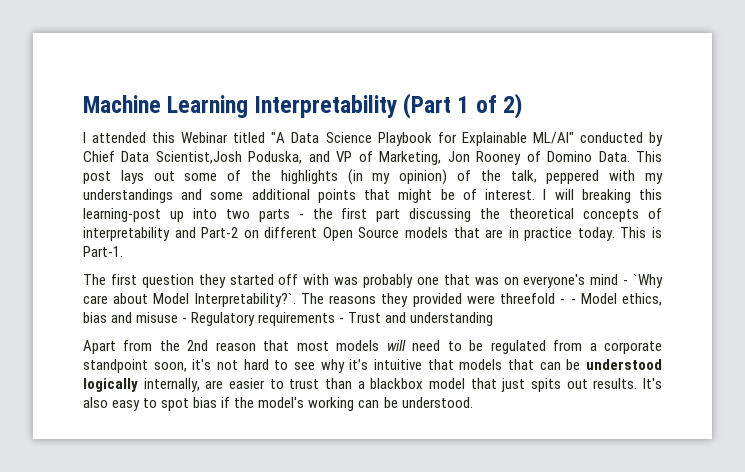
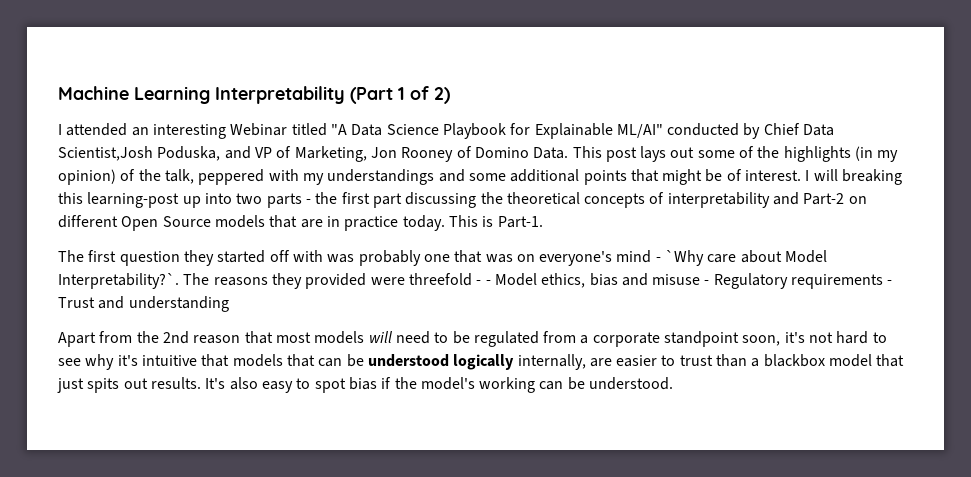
- I attended this Webinar titled "A Data Science Playbook for Explainable ML/AI" conducted by Chief Data Scientist,Josh Poduska, and VP of Marketing, Jon Rooney of Domino Data.
+ I attended an interesting Webinar titled "A Data Science Playbook for Explainable ML/AI" conducted by Chief Data Scientist,Josh Poduska, and VP of Marketing, Jon Rooney of Domino Data.

